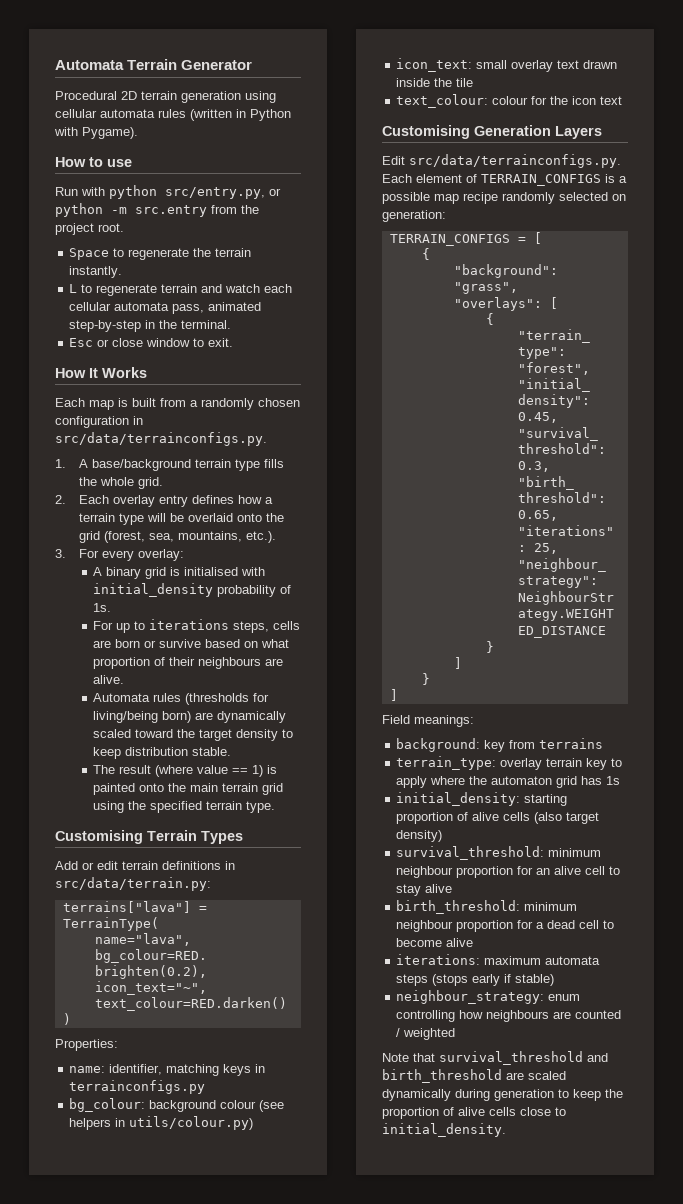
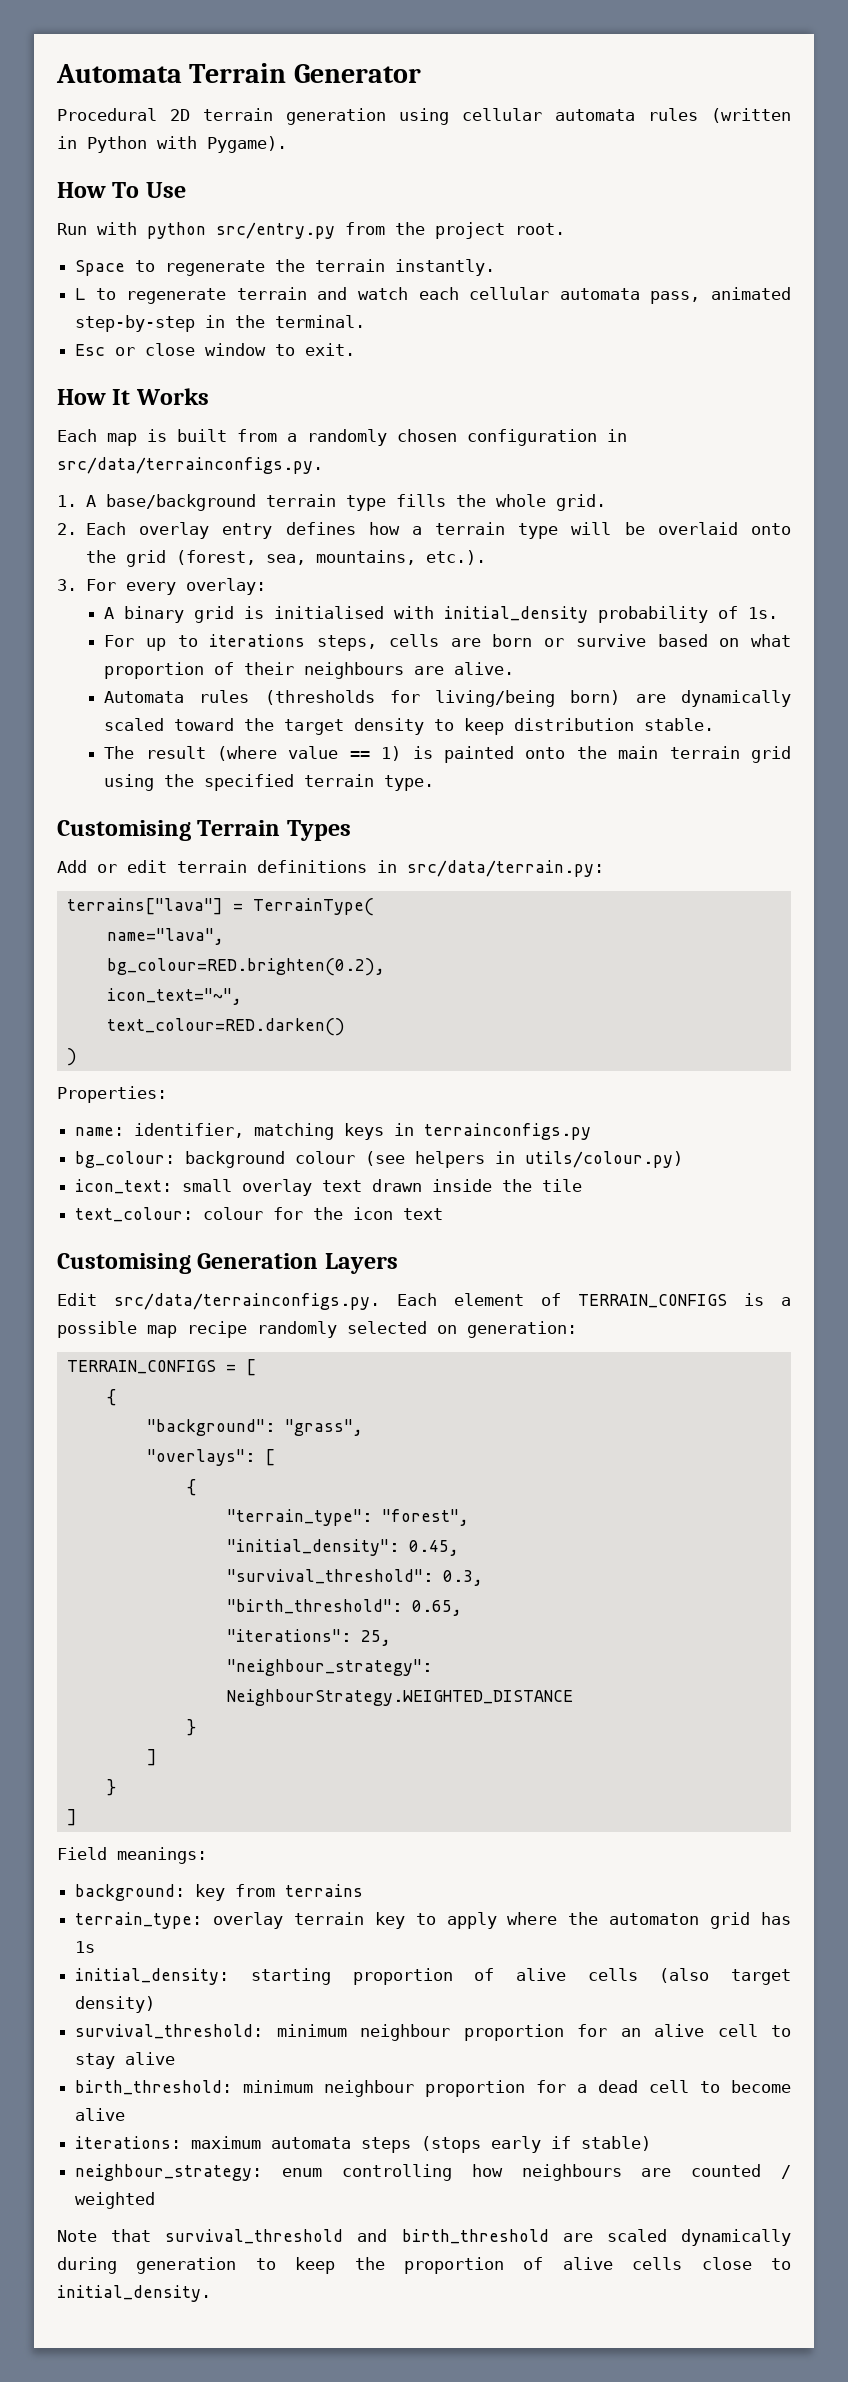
- How to use
+ How To Use
- Run with python src/entry.py, or python -m src.entry from the project root.
+ Run with python src/entry.py from the project root.

